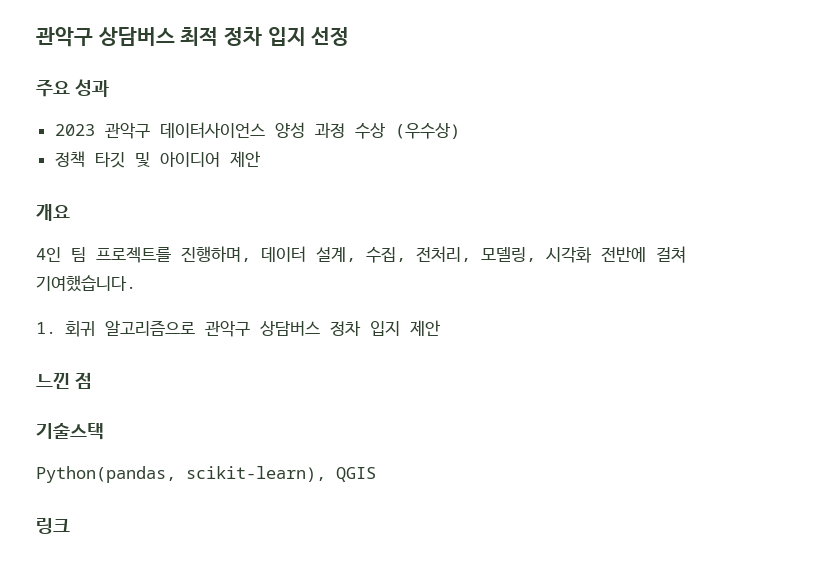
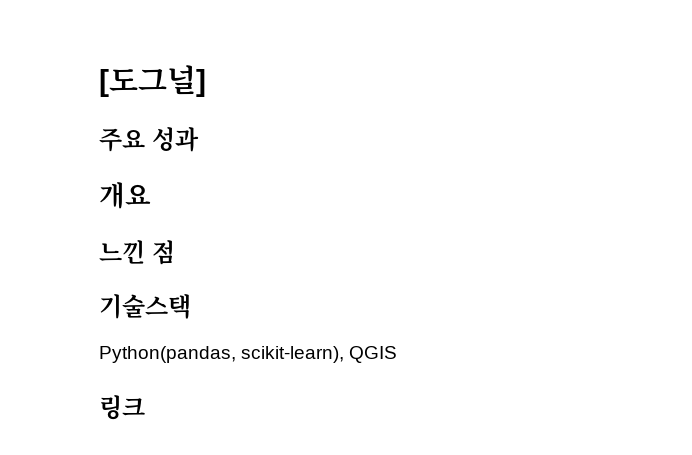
- 관악구 상담버스 최적 정차 입지 선정
+ [도그널]
  주요 성과
- 2023 관악구 데이터사이언스 양성 과정 수상 (우수상)
- 정책 타깃 및 아이디어 제안
  개요
- 4인 팀 프로젝트를 진행하며, 데이터 설계, 수집, 전처리, 모델링, 시각화 전반에 걸쳐 기여했습니다.
- 1. 회귀 알고리즘으로 관악구 상담버스 정차 입지 제안

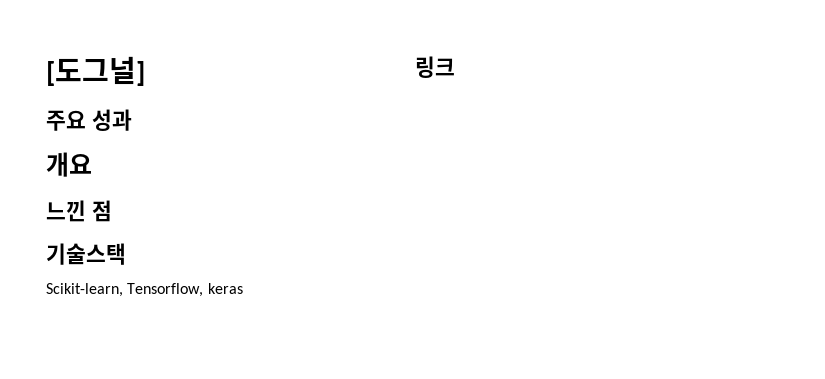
- Python(pandas, scikit-learn), QGIS
+ Scikit-learn, Tensorflow, keras

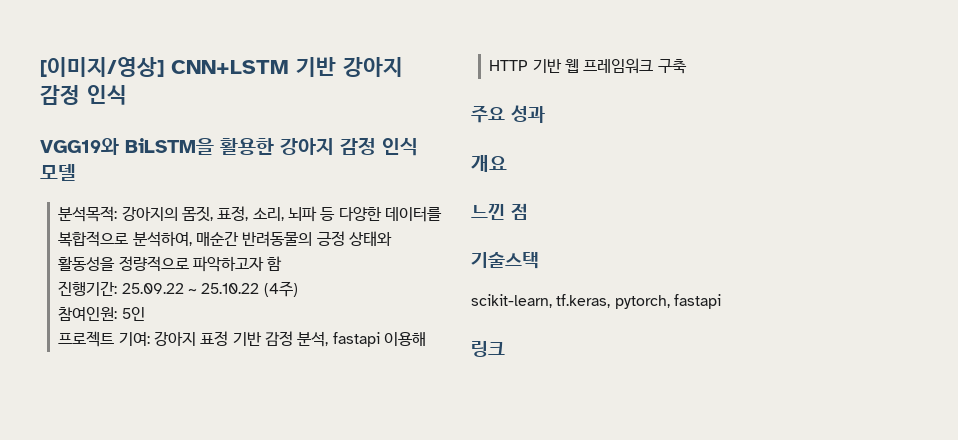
- [도그널]
+ [이미지/영상] CNN+LSTM 기반 강아지 감정 인식
+ VGG19와 BiLSTM을 활용한 강아지 감정 인식 모델
+ 분석목적: 강아지의 몸짓, 표정, 소리, 뇌파 등 다양한 데이터를 복합적으로 분석하여, 매순간 반려동물의 긍정 상태와 활동성을 정량적으로 파악하고자 함
+ 진행기간: 25.09.22 ~ 25.10.22 (4주)
+ 참여인원: 5인
+ 프로젝트 기여: 강아지 표정 기반 감정 분석, fastapi 이용해 HTTP 기반 웹 프레임워크 구축
- Scikit-learn, Tensorflow, keras
+ scikit-learn, tf.keras, pytorch, fastapi

